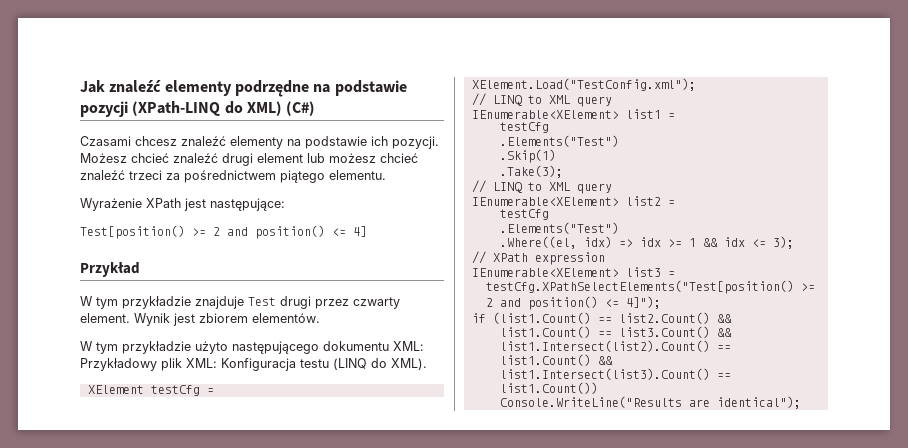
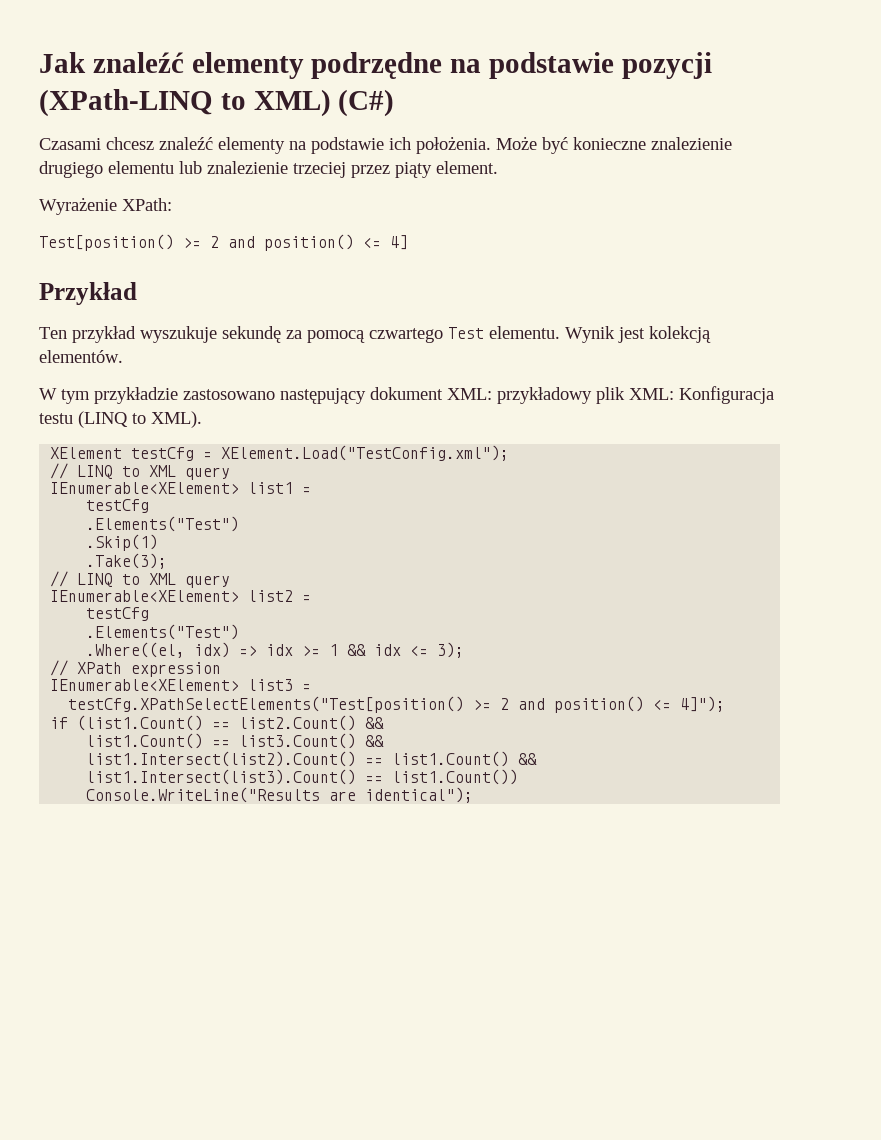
- Jak znaleźć elementy podrzędne na podstawie pozycji (XPath-LINQ do XML) (C#)
+ Jak znaleźć elementy podrzędne na podstawie pozycji (XPath-LINQ to XML) (C#)
- Czasami chcesz znaleźć elementy na podstawie ich pozycji. Możesz chcieć znaleźć drugi element lub możesz chcieć znaleźć trzeci za pośrednictwem piątego elementu.
- Wyrażenie XPath jest następujące:
+ Czasami chcesz znaleźć elementy na podstawie ich położenia. Może być konieczne znalezienie drugiego elementu lub znalezienie trzeciej przez piąty element.
+ Wyrażenie XPath:
- W tym przykładzie znajduje Test drugi przez czwarty element.
+ Ten przykład wyszukuje sekundę za pomocą czwartego Test elementu.
- Wynik jest zbiorem elementów.
+ Wynik jest kolekcją elementów.
- W tym przykładzie użyto następującego dokumentu XML: Przykładowy plik XML: Konfiguracja testu (LINQ do XML).
+ W tym przykładzie zastosowano następujący dokument XML: przykładowy plik XML: Konfiguracja testu (LINQ to XML).

